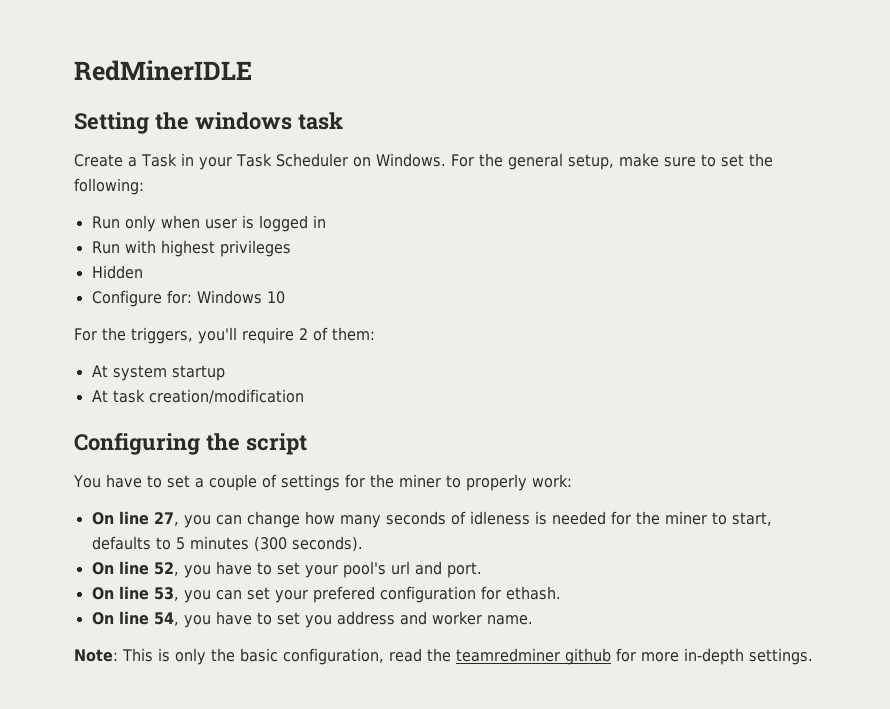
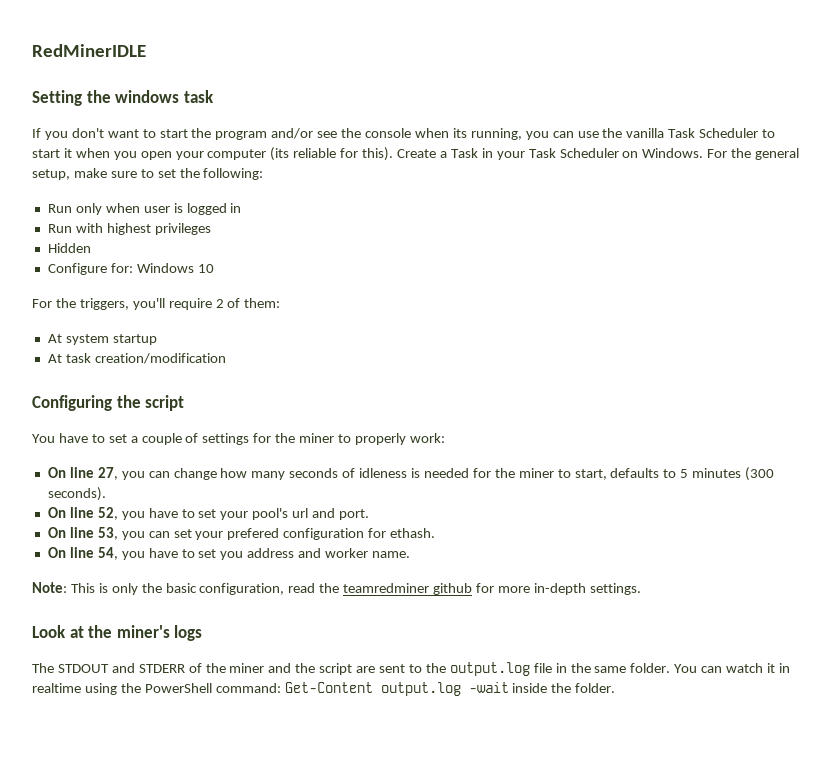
+ If you don't want to start the program and/or see the console when its running, you can use the vanilla Task Scheduler to start it when you open your computer (its reliable for this).
+ Look at the miner's logs
+ The STDOUT and STDERR of the miner and the script are sent to the output.log file in the same folder. You can watch it in realtime using the PowerShell command: Get-Content output.log -wait inside the folder.

